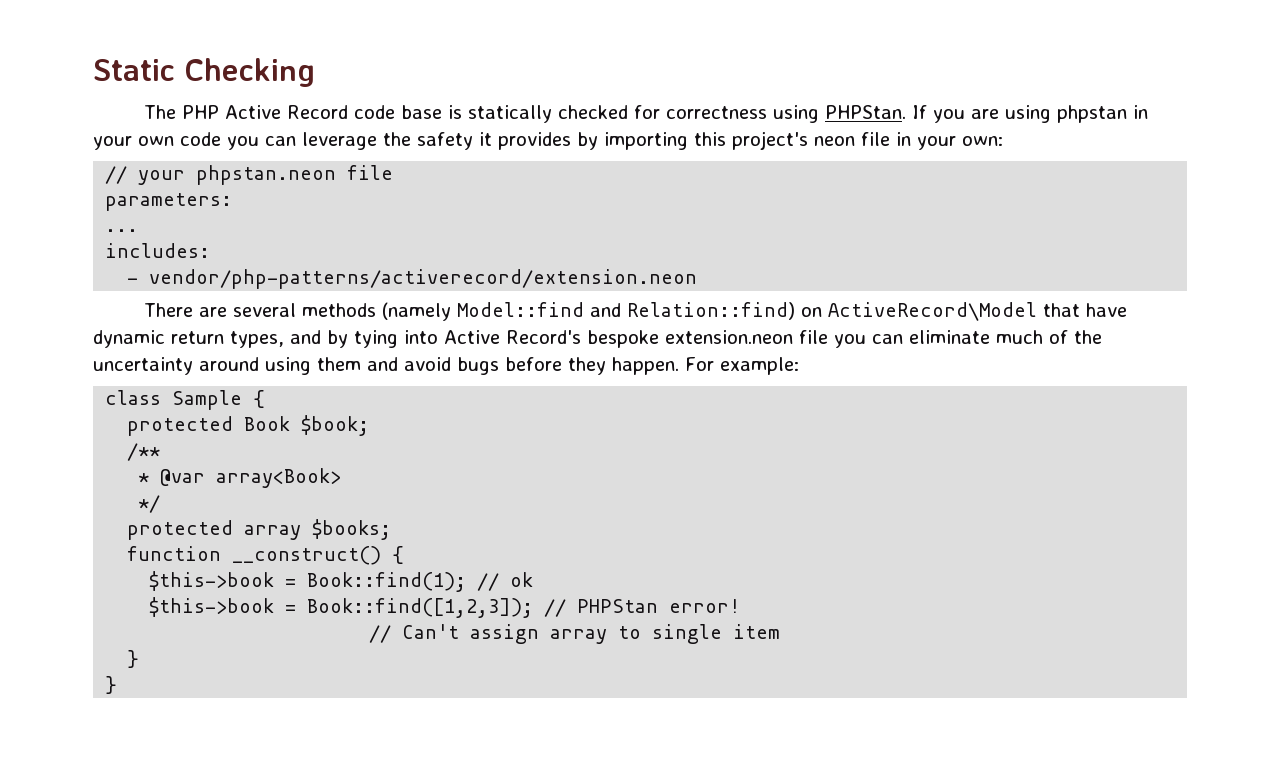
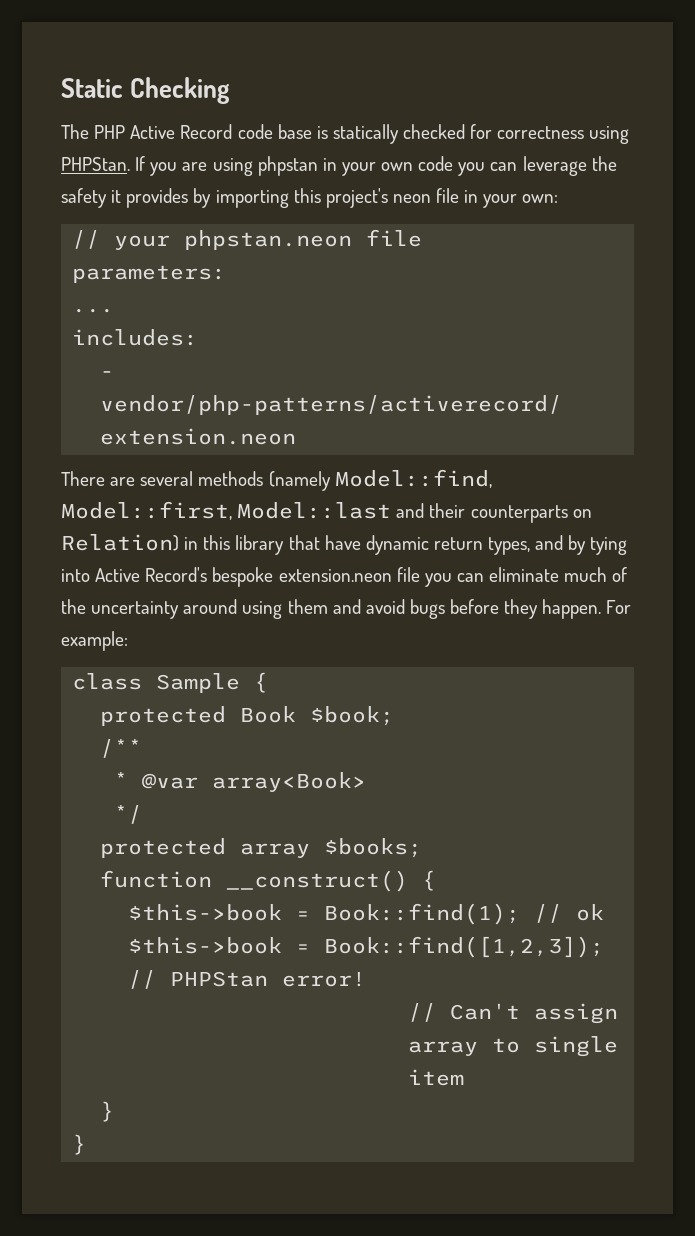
- There are several methods (namely Model::find and Relation::find) on ActiveRecord\Model that have dynamic return types, and by tying into Active Record's bespoke extension.neon file you can eliminate much of the uncertainty around using them and avoid bugs before they happen.
+ There are several methods (namely Model::find, Model::first, Model::last and their counterparts on Relation) in this library that have dynamic return types, and by tying into Active Record's bespoke extension.neon file you can eliminate much of the uncertainty around using them and avoid bugs before they happen.

